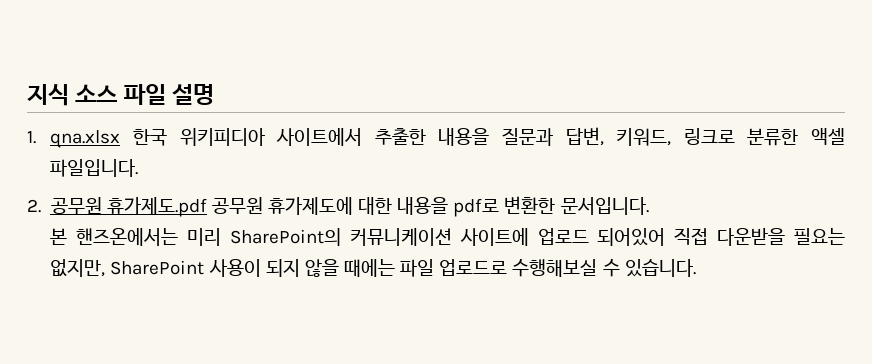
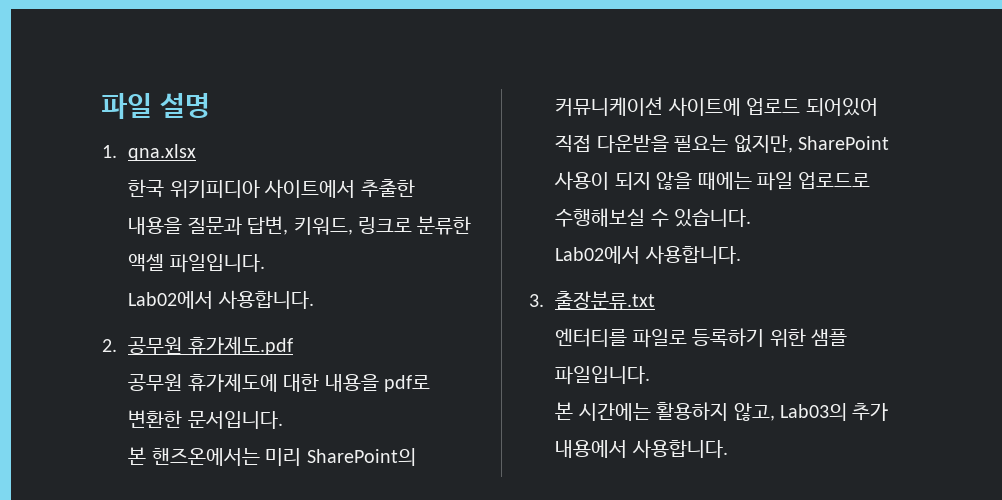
- 지식 소스 파일 설명
+ 파일 설명
- 1. qna.xlsx 한국 위키피디아 사이트에서 추출한 내용을 질문과 답변, 키워드, 링크로 분류한 액셀 파일입니다.
+ 1. qna.xlsx
+ 한국 위키피디아 사이트에서 추출한 내용을 질문과 답변, 키워드, 링크로 분류한 액셀 파일입니다.
+ Lab02에서 사용합니다.
- 2. 공무원 휴가제도.pdf 공무원 휴가제도에 대한 내용을 pdf로 변환한 문서입니다.
+ 2. 공무원 휴가제도.pdf
+ 공무원 휴가제도에 대한 내용을 pdf로 변환한 문서입니다.
  본 핸즈온에서는 미리 SharePoint의 커뮤니케이션 사이트에 업로드 되어있어 직접 다운받을 필요는 없지만, SharePoint 사용이 되지 않을 때에는 파일 업로드로 수행해보실 수 있습니다.
+ Lab02에서 사용합니다.
+ 3. 출장분류.txt
+ 엔터티를 파일로 등록하기 위한 샘플 파일입니다.
+ 본 시간에는 활용하지 않고, Lab03의 추가 내용에서 사용합니다.

